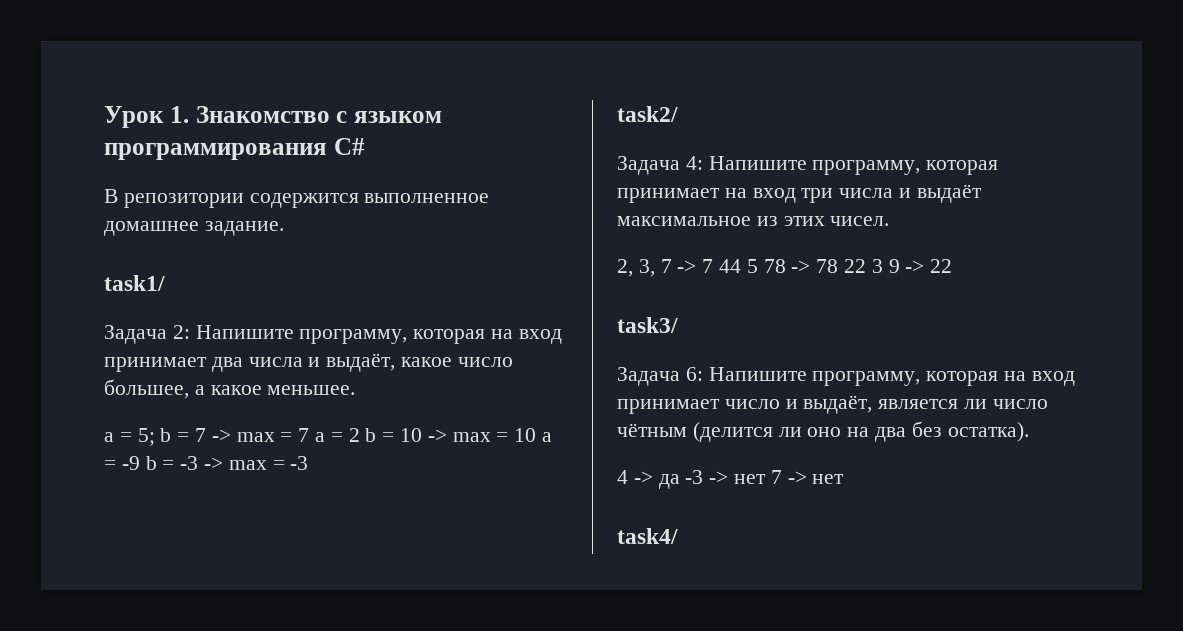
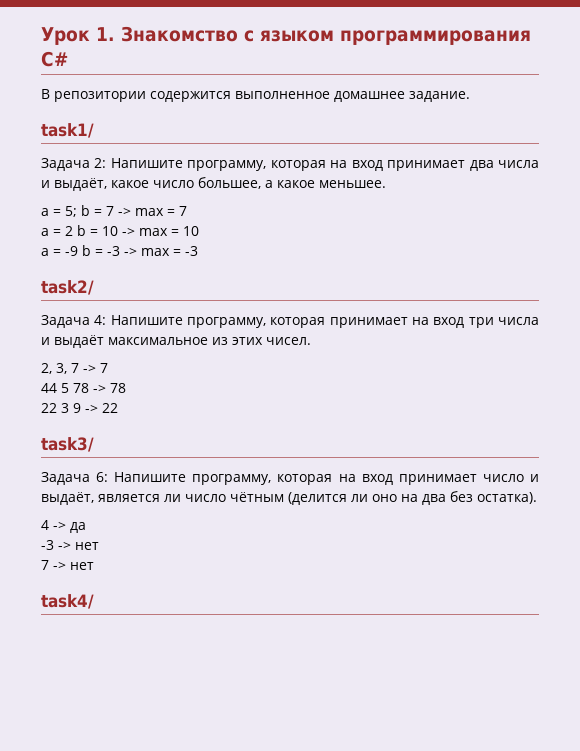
- a = 5; b = 7 -> max = 7 a = 2 b = 10 -> max = 10 a = -9 b = -3 -> max = -3
+ a = 5; b = 7 -> max = 7
+ a = 2 b = 10 -> max = 10
+ a = -9 b = -3 -> max = -3
- 2, 3, 7 -> 7 44 5 78 -> 78 22 3 9 -> 22
+ 2, 3, 7 -> 7
+ 44 5 78 -> 78
+ 22 3 9 -> 22
- 4 -> да -3 -> нет 7 -> нет
+ 4 -> да
+ -3 -> нет
+ 7 -> нет

